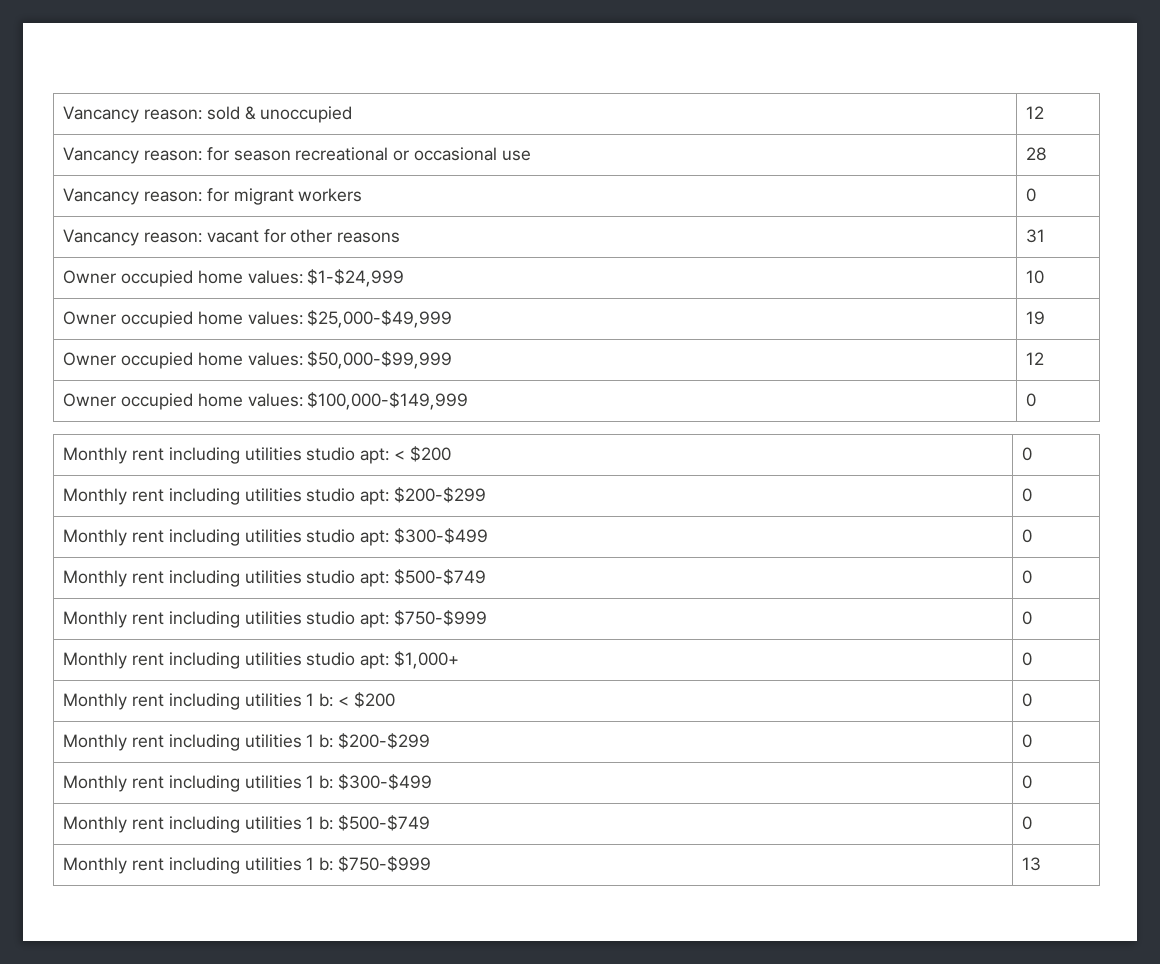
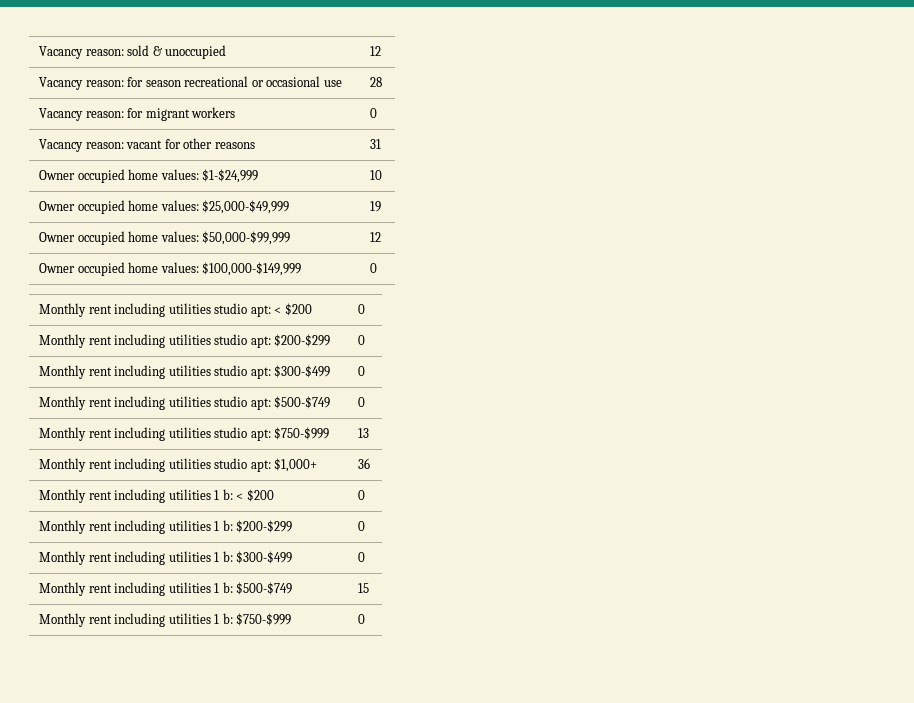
- Vancancy reason: sold & unoccupied | 12
+ Vacancy reason: sold & unoccupied | 12
- Vancancy reason: for season recreational or occasional use | 28
+ Vacancy reason: for season recreational or occasional use | 28
- Vancancy reason: for migrant workers | 0
+ Vacancy reason: for migrant workers | 0
- Vancancy reason: vacant for other reasons | 31
+ Vacancy reason: vacant for other reasons | 31
- Monthly rent including utilities studio apt: $750-$999 | 0
+ Monthly rent including utilities studio apt: $750-$999 | 13
- Monthly rent including utilities studio apt: $1,000+ | 0
+ Monthly rent including utilities studio apt: $1,000+ | 36
- Monthly rent including utilities 1 b: $500-$749 | 0
+ Monthly rent including utilities 1 b: $500-$749 | 15
- Monthly rent including utilities 1 b: $750-$999 | 13
+ Monthly rent including utilities 1 b: $750-$999 | 0

